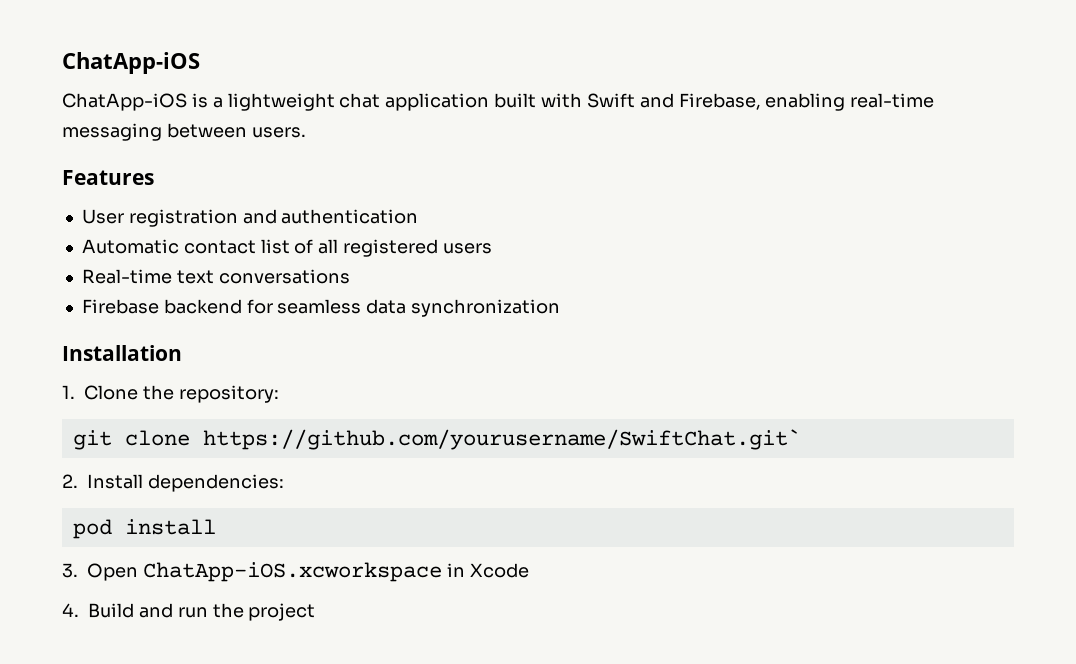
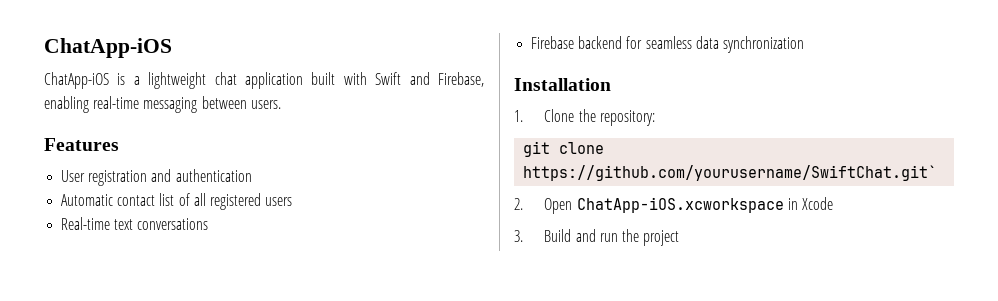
- 2. Install dependencies:
- pod install
- 3. Open ChatApp-iOS.xcworkspace in Xcode
+ 2. Open ChatApp-iOS.xcworkspace in Xcode
- 4. Build and run the project
+ 3. Build and run the project

